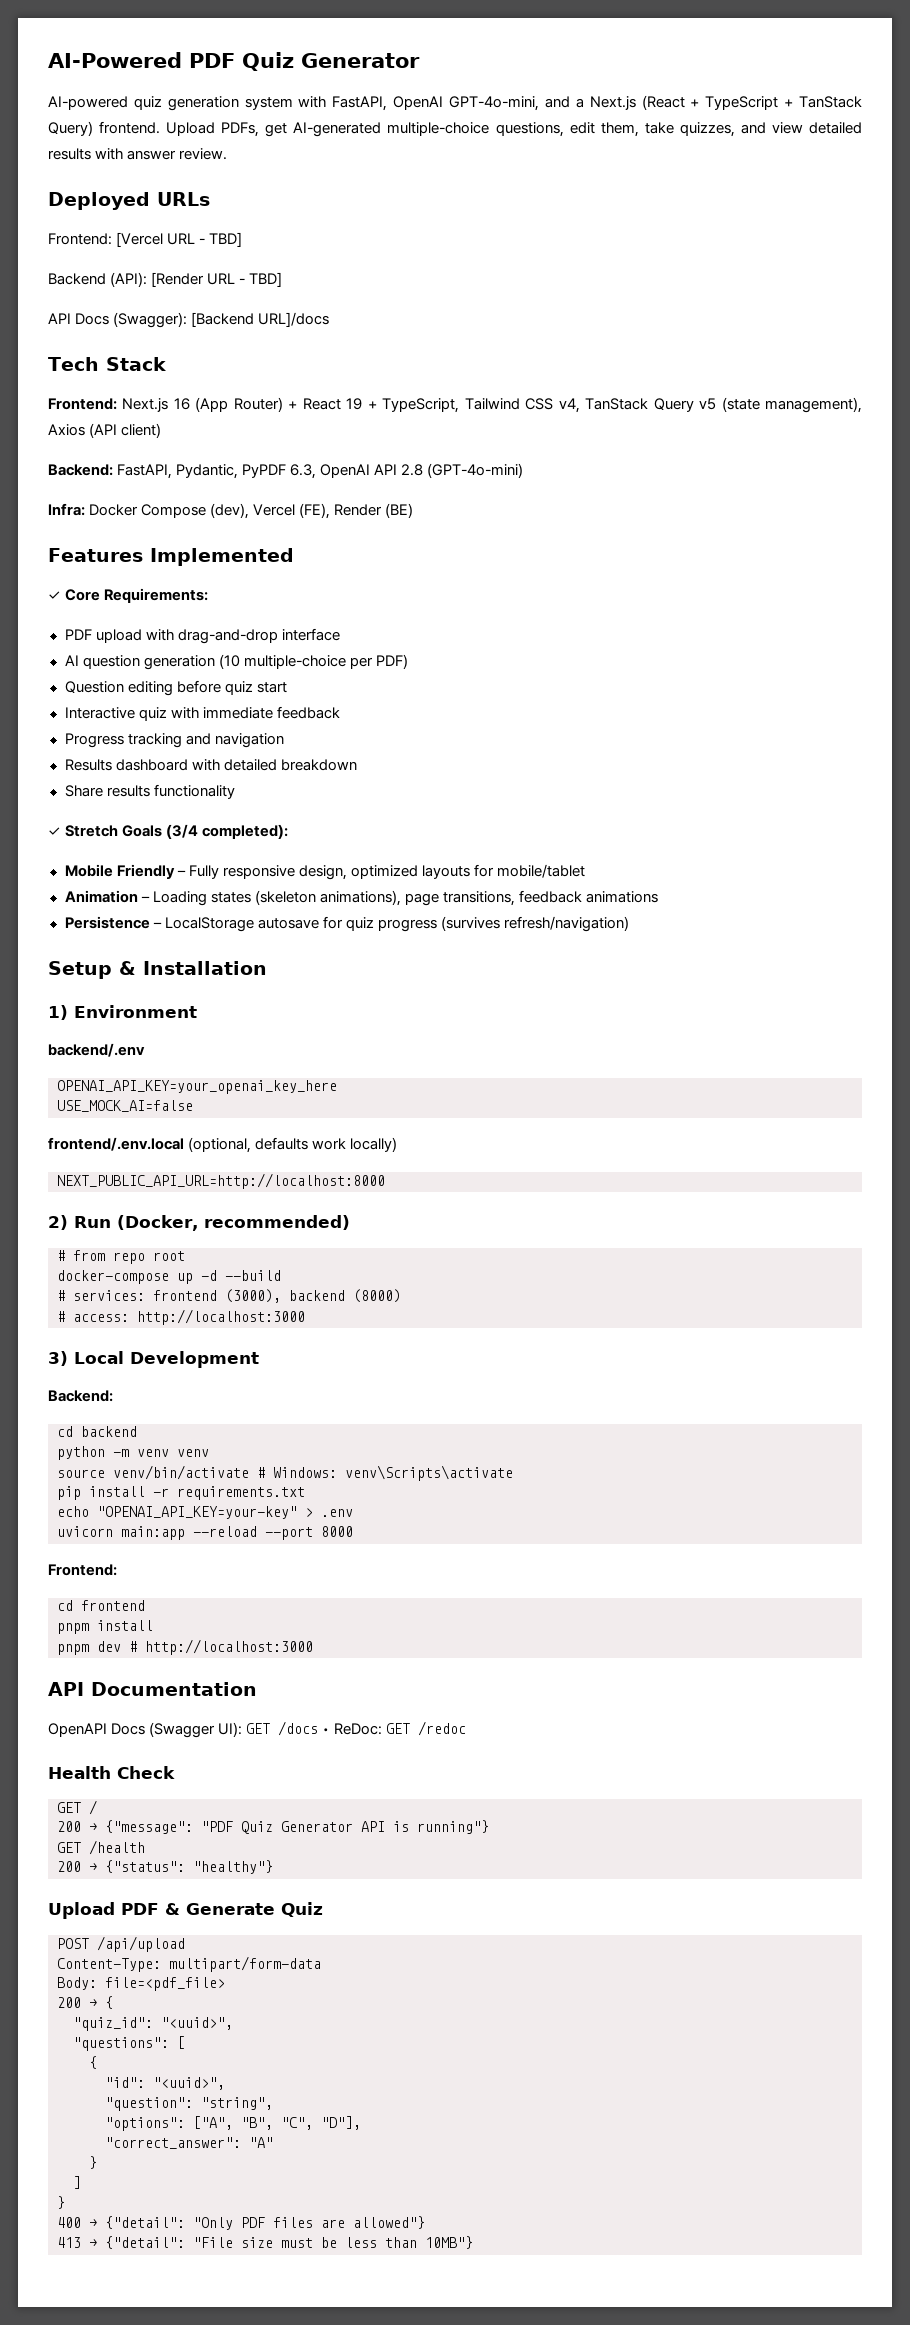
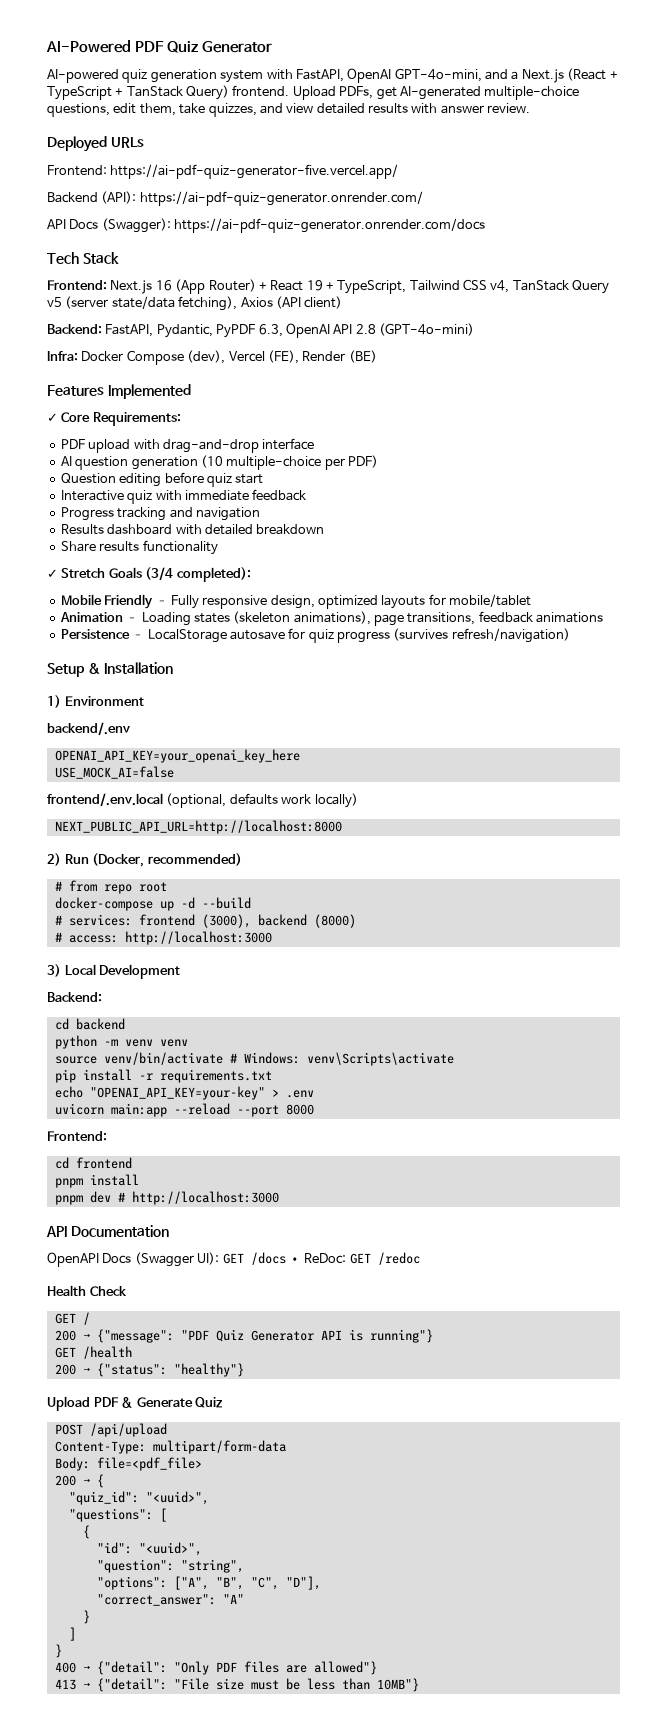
- Frontend: [Vercel URL - TBD]
- Backend (API): [Render URL - TBD]
+ Frontend: https://ai-pdf-quiz-generator-five.vercel.app/
+ Backend (API): https://ai-pdf-quiz-generator.onrender.com/
- API Docs (Swagger): [Backend URL]/docs
+ API Docs (Swagger): https://ai-pdf-quiz-generator.onrender.com/docs
- Frontend: Next.js 16 (App Router) + React 19 + TypeScript, Tailwind CSS v4, TanStack Query v5 (state management), Axios (API client)
+ Frontend: Next.js 16 (App Router) + React 19 + TypeScript, Tailwind CSS v4, TanStack Query v5 (server state/data fetching), Axios (API client)

